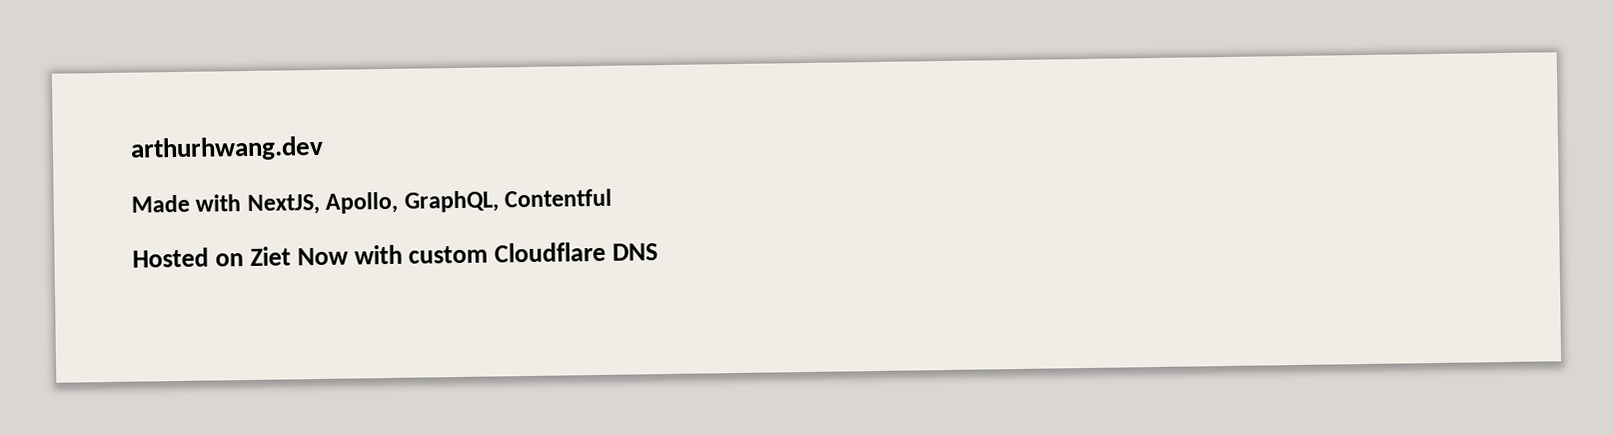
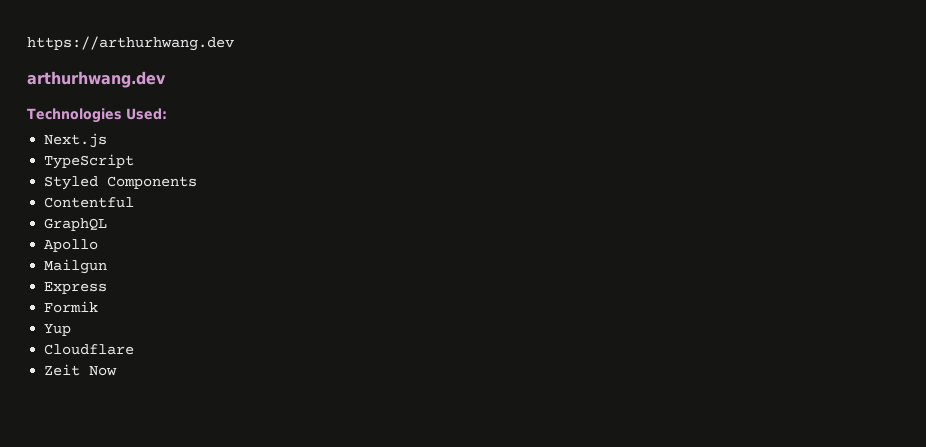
+ https://arthurhwang.dev
- Made with NextJS, Apollo, GraphQL, Contentful
- Hosted on Ziet Now with custom Cloudflare DNS
+ Technologies Used:
+ Next.js
+ TypeScript
+ Styled Components
+ Contentful
+ GraphQL
+ Apollo
+ Mailgun
+ Express
+ Formik
+ Yup
+ Cloudflare
+ Zeit Now

